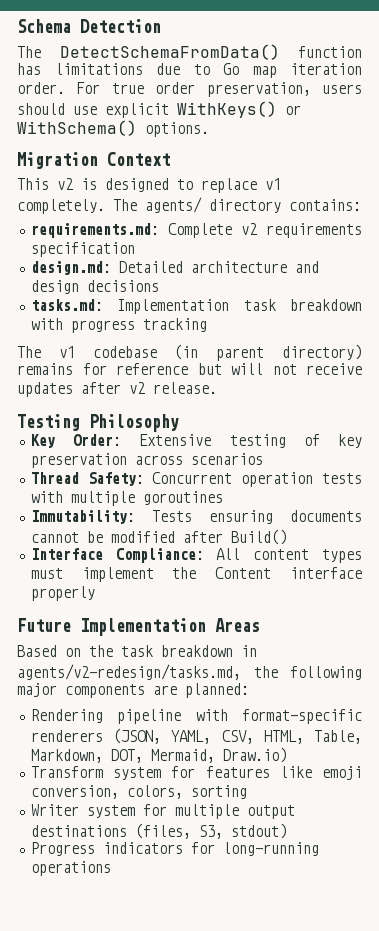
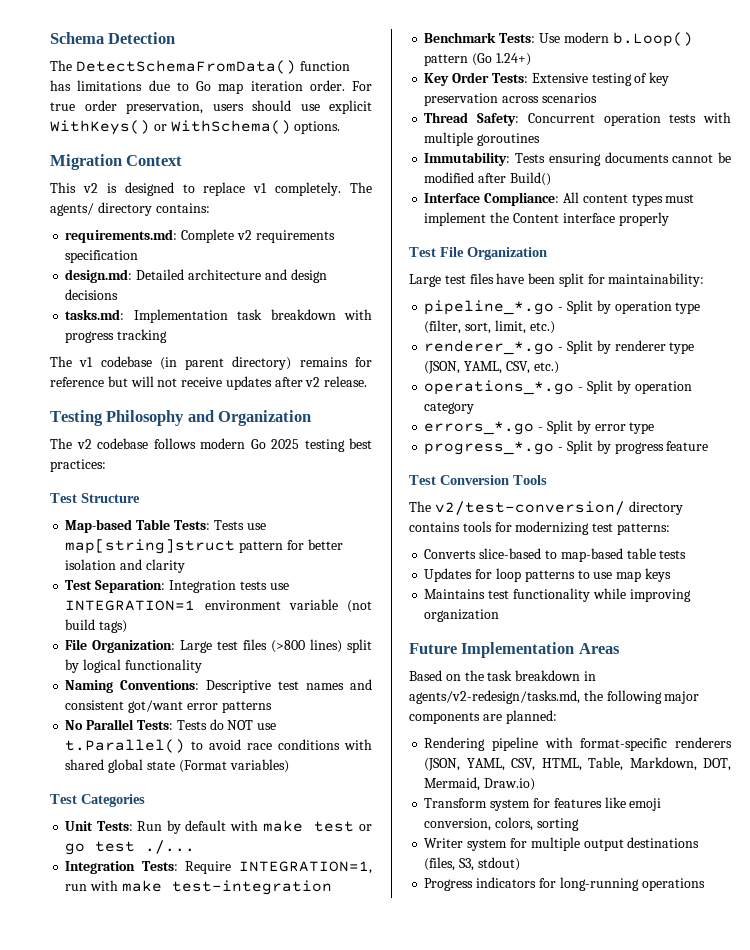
- Testing Philosophy
+ Testing Philosophy and Organization
+ The v2 codebase follows modern Go 2025 testing best practices:
+ Test Structure
+ Map-based Table Tests: Tests use map[string]struct pattern for better isolation and clarity
+ Test Separation: Integration tests use INTEGRATION=1 environment variable (not build tags)
+ File Organization: Large test files (>800 lines) split by logical functionality
+ Naming Conventions: Descriptive test names and consistent got/want error patterns
+ No Parallel Tests: Tests do NOT use t.Parallel() to avoid race conditions with shared global state (Format variables)
+ Test Categories
+ Unit Tests: Run by default with make test or go test ./...
+ Integration Tests: Require INTEGRATION=1, run with make test-integration
+ Benchmark Tests: Use modern b.Loop() pattern (Go 1.24+)
- Key Order: Extensive testing of key preservation across scenarios
+ Key Order Tests: Extensive testing of key preservation across scenarios
+ Test File Organization
+ Large test files have been split for maintainability:
+ pipeline_*.go - Split by operation type (filter, sort, limit, etc.)
+ renderer_*.go - Split by renderer type (JSON, YAML, CSV, etc.)
+ operations_*.go - Split by operation category
+ errors_*.go - Split by error type
+ progress_*.go - Split by progress feature
+ Test Conversion Tools
+ The v2/test-conversion/ directory contains tools for modernizing test patterns:
+ Converts slice-based to map-based table tests
+ Updates for loop patterns to use map keys
+ Maintains test functionality while improving organization

